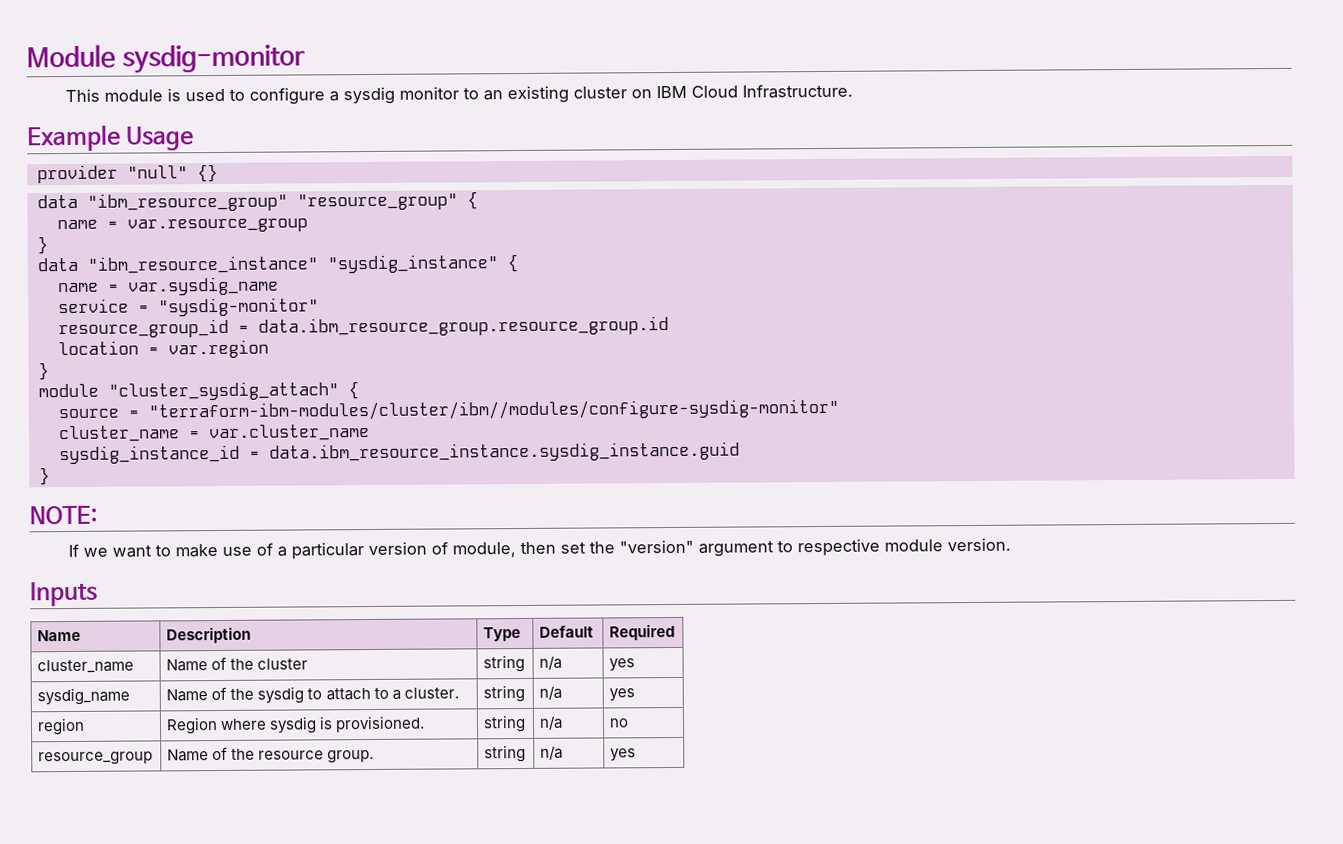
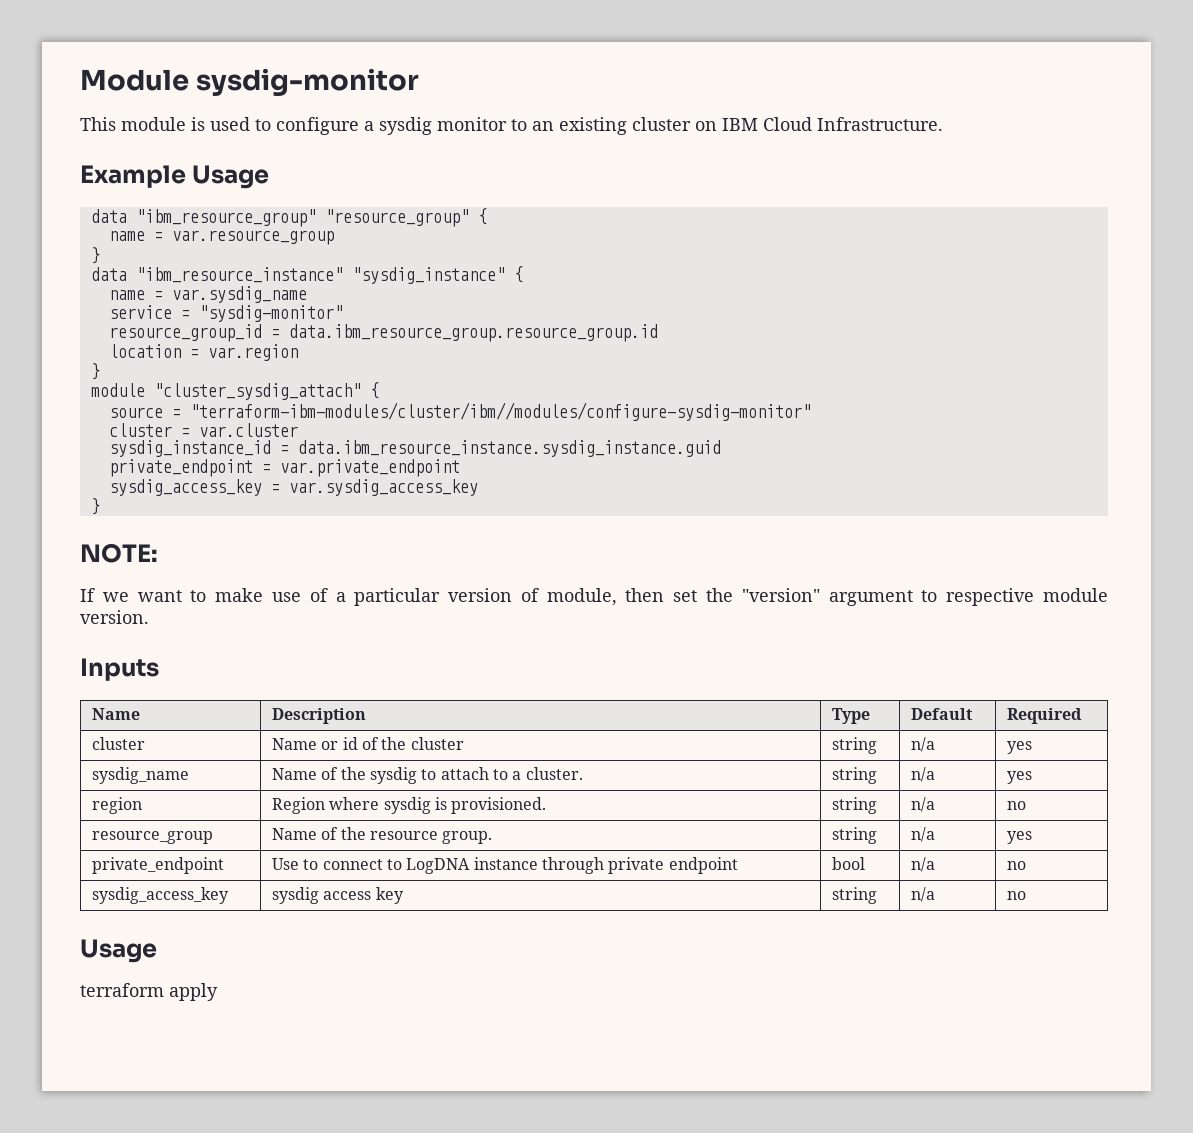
- provider "null" {}
- cluster_name = var.cluster_name
+ cluster = var.cluster
+ private_endpoint = var.private_endpoint
+ sysdig_access_key = var.sysdig_access_key
- cluster_name | Name of the cluster | string | n/a | yes
+ cluster | Name or id of the cluster | string | n/a | yes
+ private_endpoint | Use to connect to LogDNA instance through private endpoint | bool | n/a | no
+ sysdig_access_key | sysdig access key | string | n/a | no
+ Usage
+ terraform apply

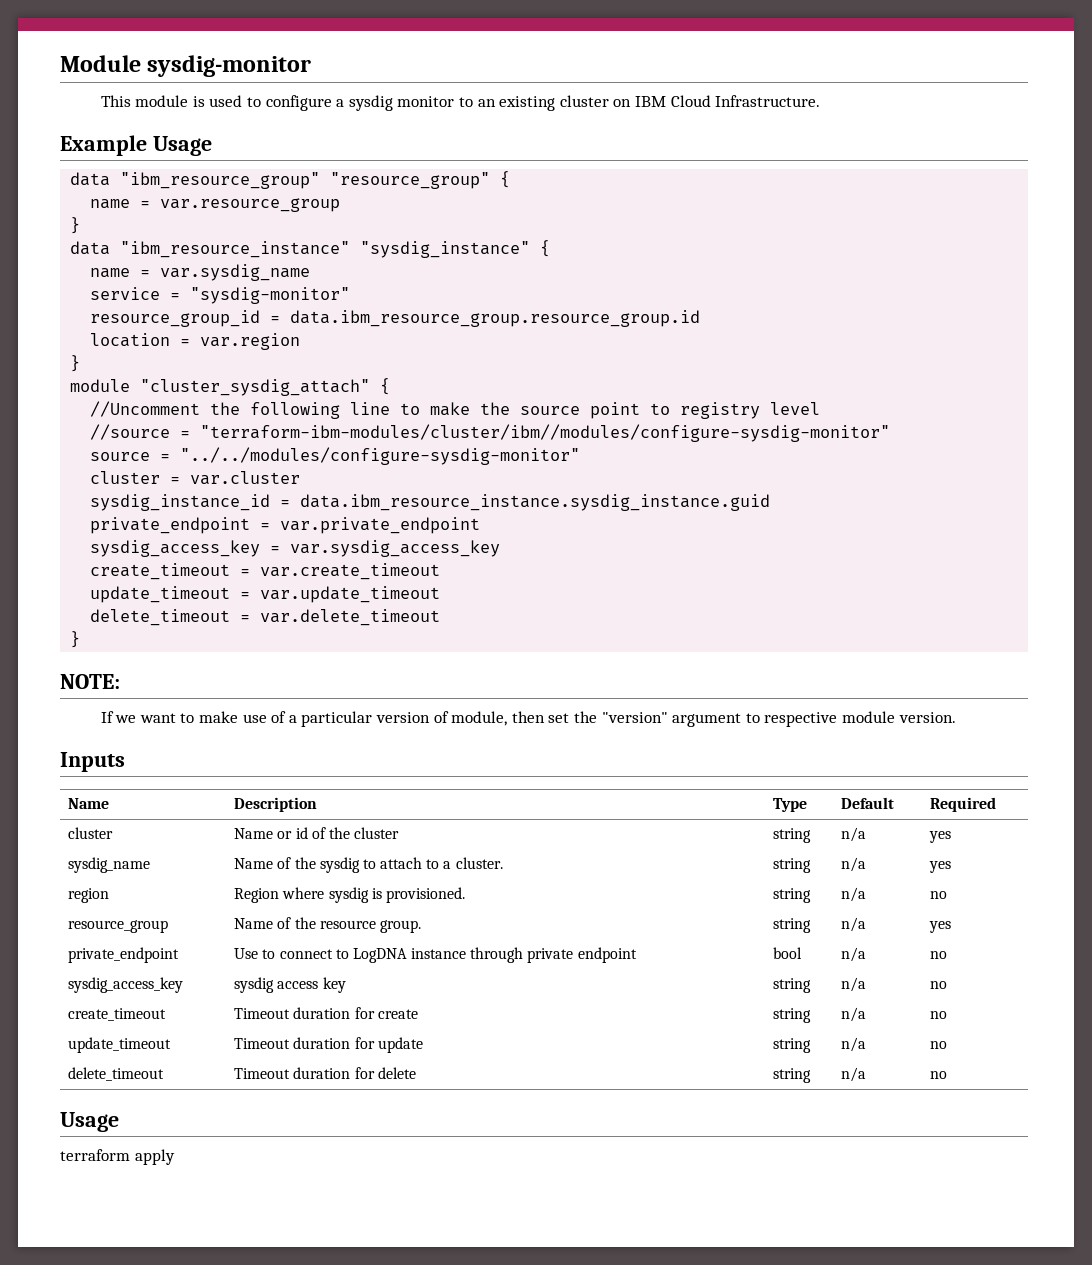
+ //Uncomment the following line to make the source point to registry level
+ //source = "terraform-ibm-modules/cluster/ibm//modules/configure-sysdig-monitor"
- source = "terraform-ibm-modules/cluster/ibm//modules/configure-sysdig-monitor"
+ source = "../../modules/configure-sysdig-monitor"
+ create_timeout = var.create_timeout
+ update_timeout = var.update_timeout
+ delete_timeout = var.delete_timeout
+ create_timeout | Timeout duration for create | string | n/a | no
+ update_timeout | Timeout duration for update | string | n/a | no
+ delete_timeout | Timeout duration for delete | string | n/a | no

